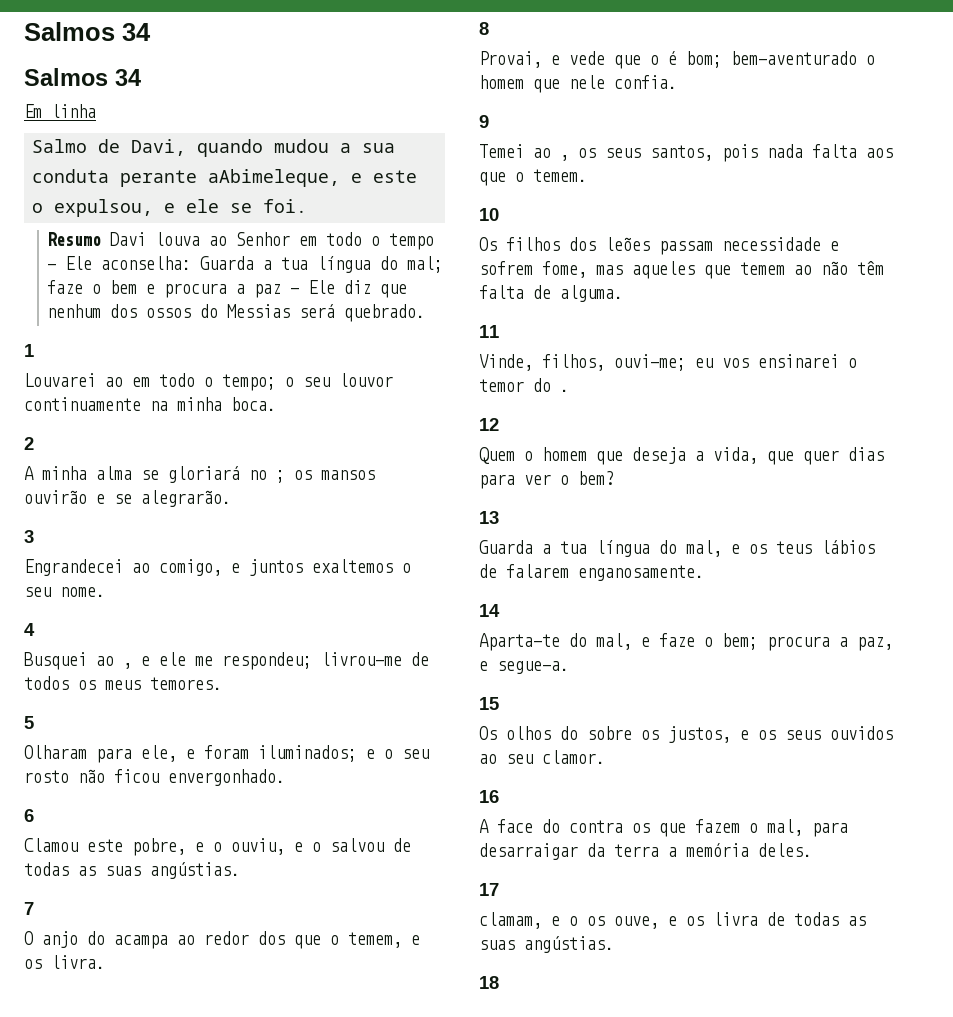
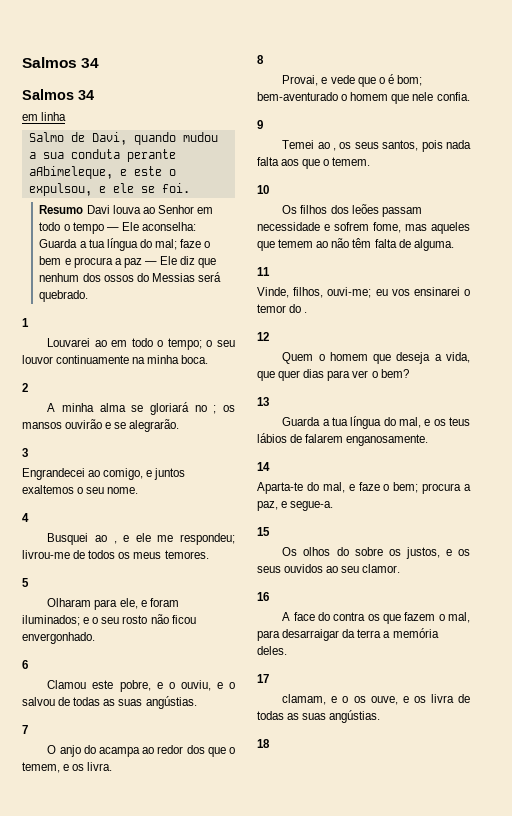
- Em linha
+ em linha

